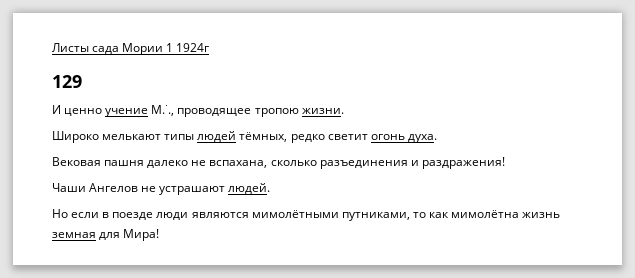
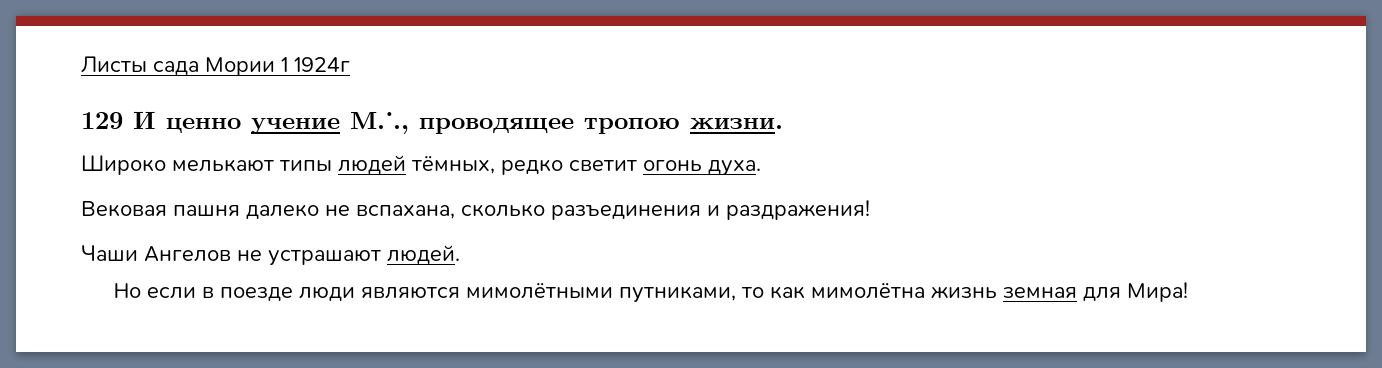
- 129
- И ценно учение М.˙., проводящее тропою жизни.
+ 129 И ценно учение М.˙., проводящее тропою жизни.

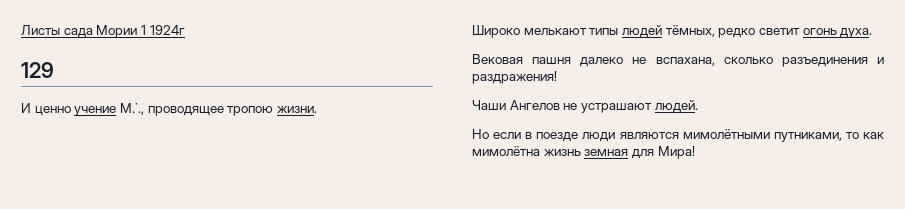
- 129 И ценно учение М.˙., проводящее тропою жизни.
+ 129
+ И ценно учение М.˙., проводящее тропою жизни.

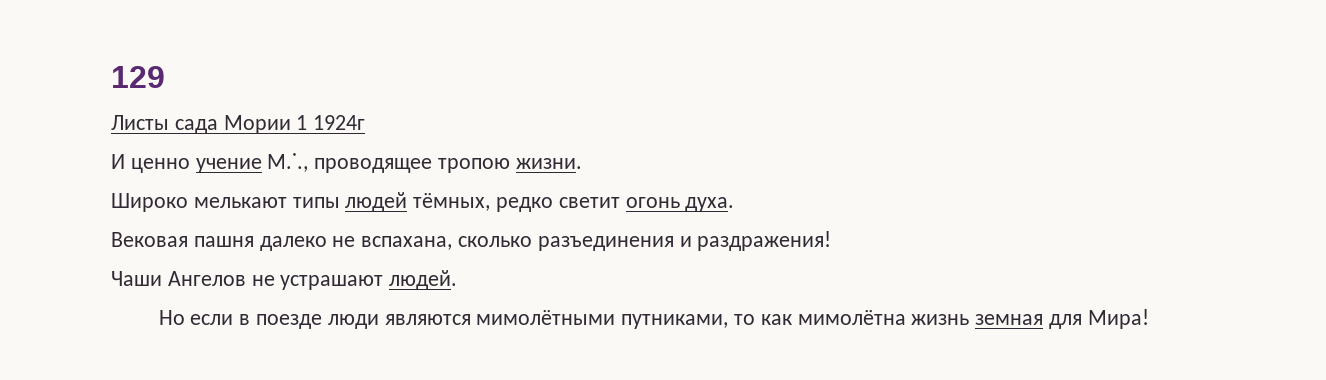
+ 129
- 129

